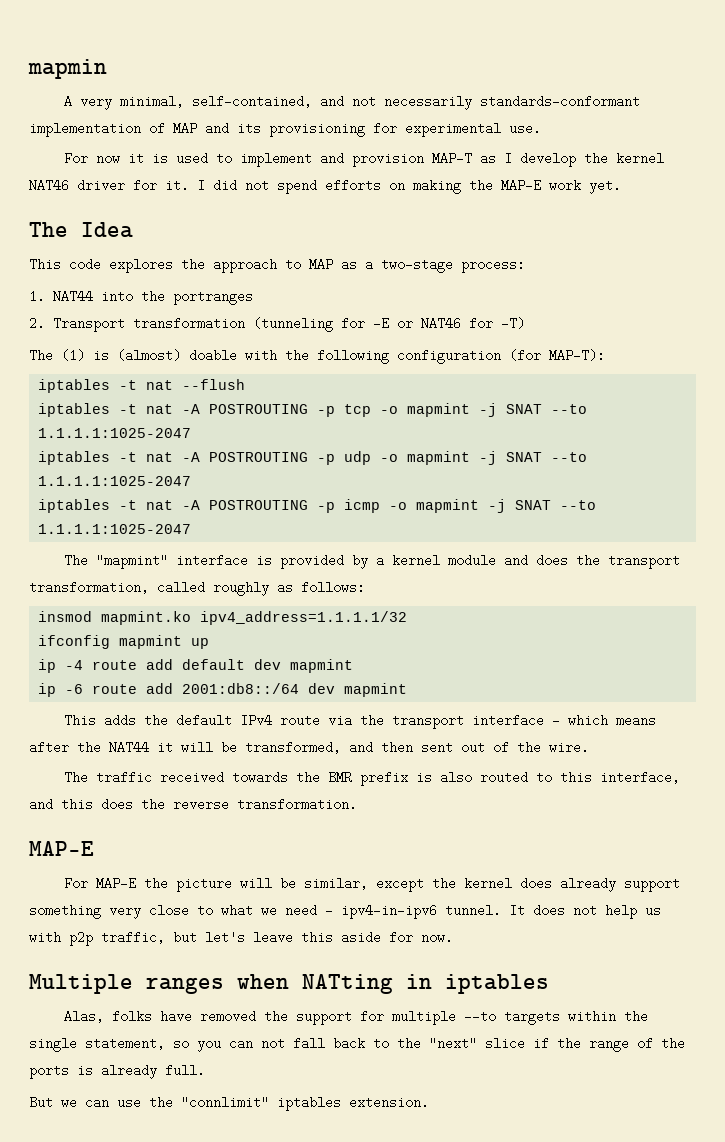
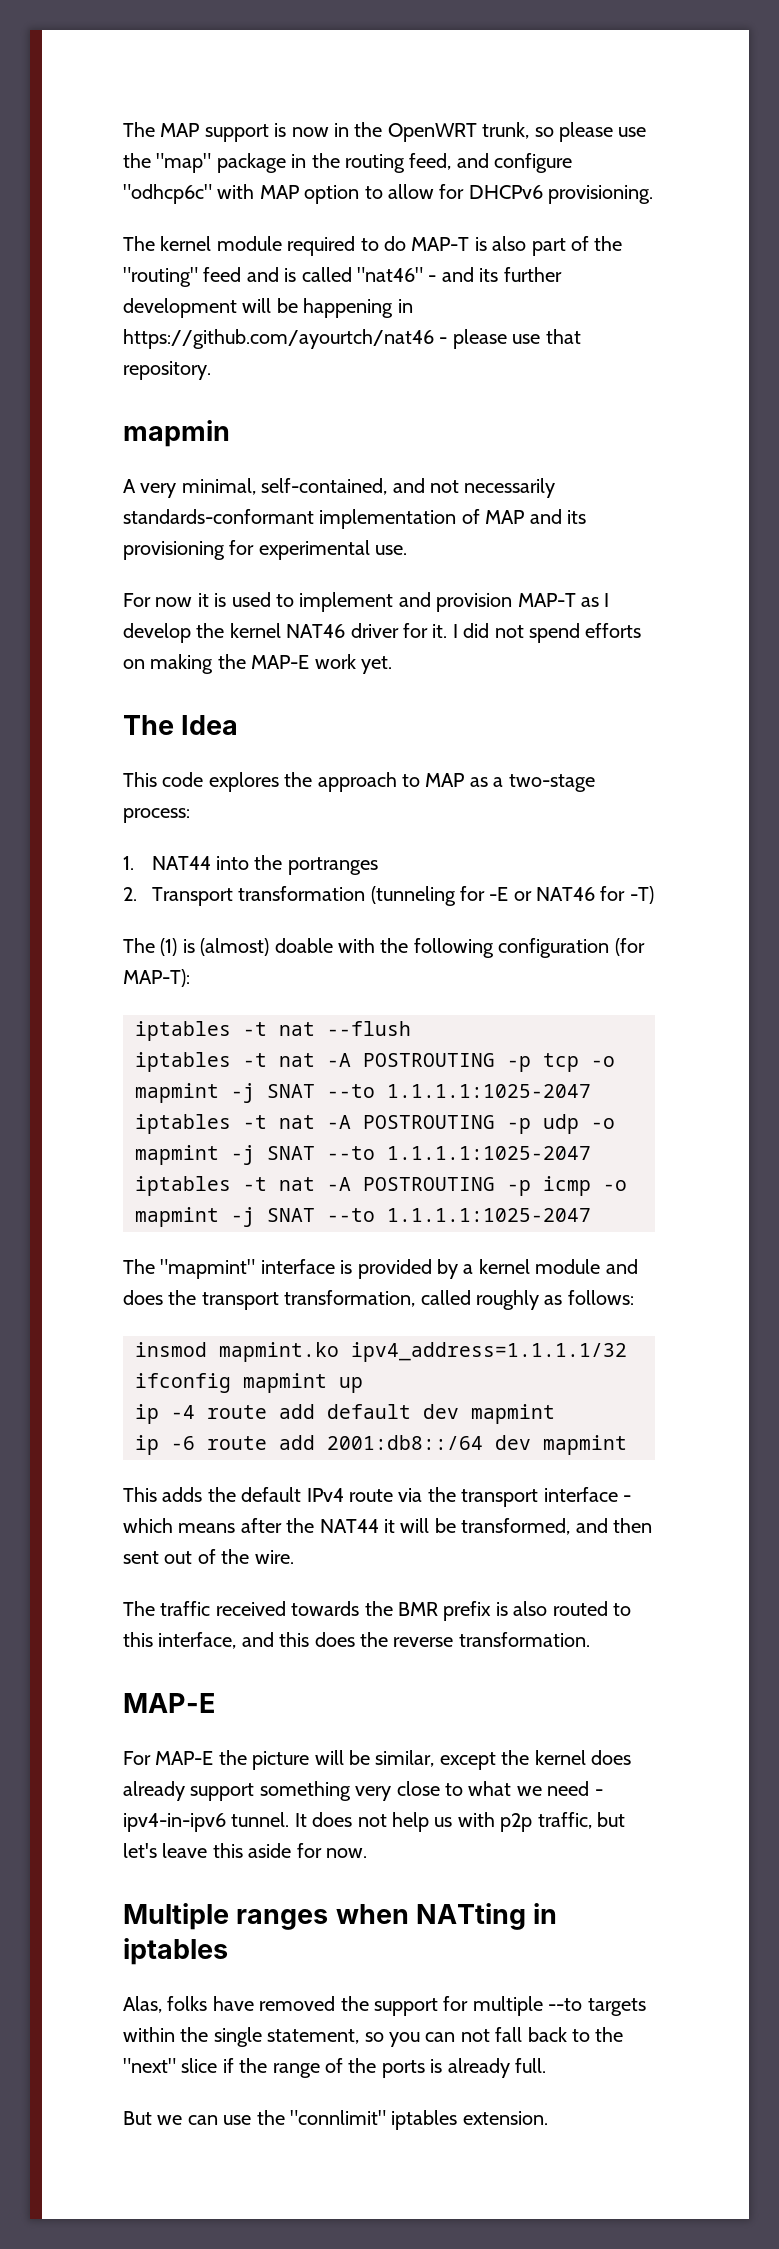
+ The MAP support is now in the OpenWRT trunk, so please use the "map" package in the routing feed, and configure "odhcp6c" with MAP option to allow for DHCPv6 provisioning.
+ The kernel module required to do MAP-T is also part of the "routing" feed and is called "nat46" - and its further development will be happening in https://github.com/ayourtch/nat46 - please use that repository.

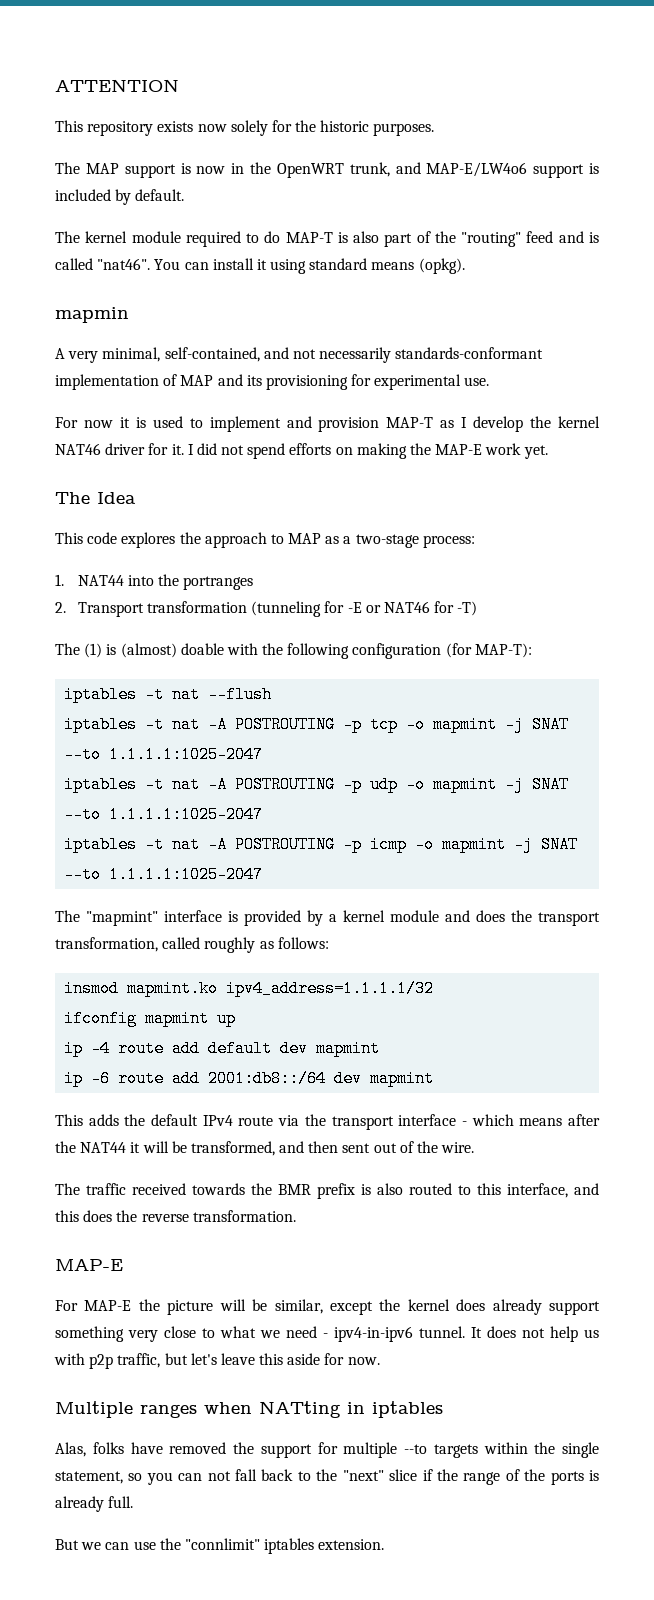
+ ATTENTION
+ This repository exists now solely for the historic purposes.
- The MAP support is now in the OpenWRT trunk, so please use the "map" package in the routing feed, and configure "odhcp6c" with MAP option to allow for DHCPv6 provisioning.
+ The MAP support is now in the OpenWRT trunk, and MAP-E/LW4o6 support is included by default.
- The kernel module required to do MAP-T is also part of the "routing" feed and is called "nat46" - and its further development will be happening in https://github.com/ayourtch/nat46 - please use that repository.
+ The kernel module required to do MAP-T is also part of the "routing" feed and is called "nat46". You can install it using standard means (opkg).

